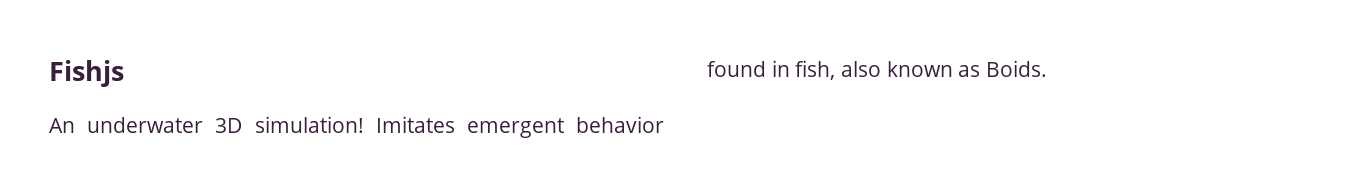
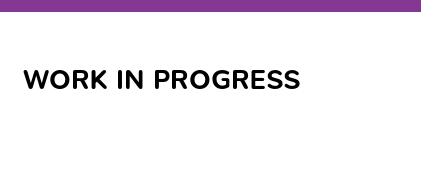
- Fishjs
- An underwater 3D simulation! Imitates emergent behavior found in fish, also known as Boids.
+ WORK IN PROGRESS

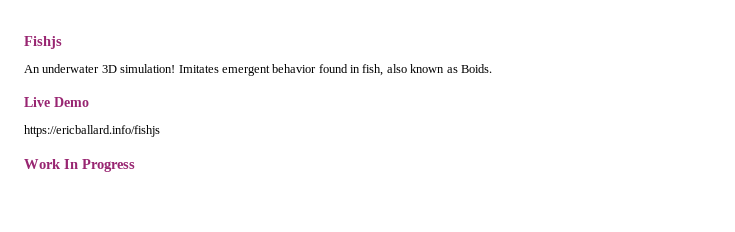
- WORK IN PROGRESS
+ Fishjs
+ An underwater 3D simulation! Imitates emergent behavior found in fish, also known as Boids.
+ Live Demo
+ https://ericballard.info/fishjs
+ Work In Progress

